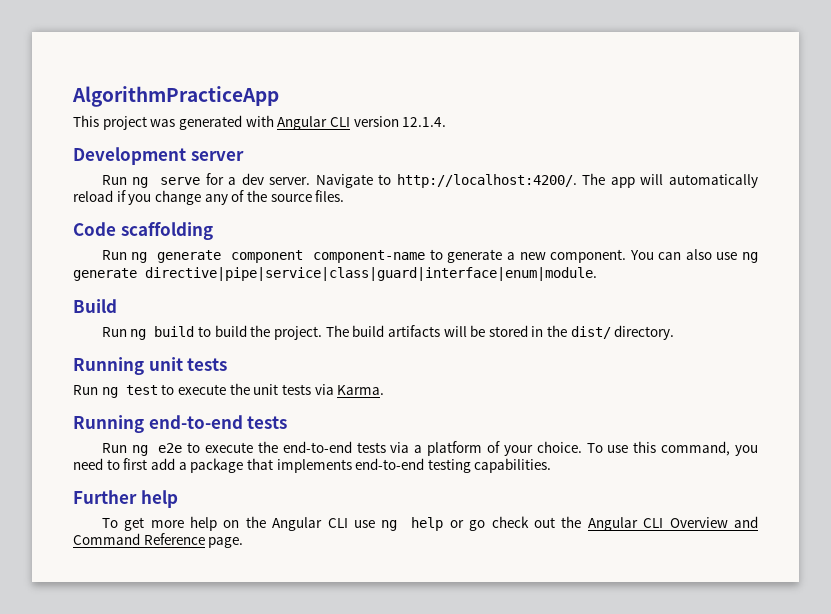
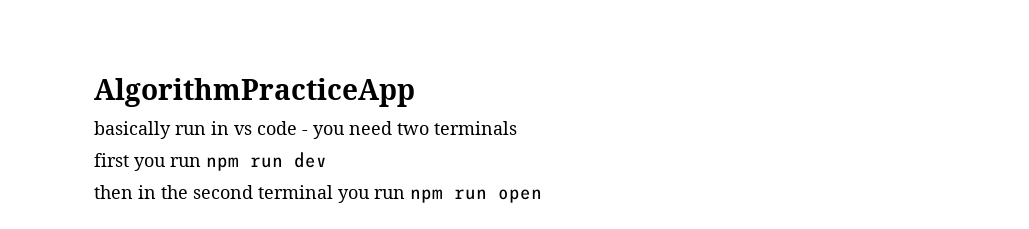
- This project was generated with Angular CLI version 12.1.4.
- Development server
- Run ng serve for a dev server. Navigate to http://localhost:4200/. The app will automatically reload if you change any of the source files.
- Code scaffolding
- Run ng generate component component-name to generate a new component. You can also use ng generate directive|pipe|service|class|guard|interface|enum|module.
- Build
- Run ng build to build the project. The build artifacts will be stored in the dist/ directory.
- Running unit tests
- Run ng test to execute the unit tests via Karma.
- Running end-to-end tests
- Run ng e2e to execute the end-to-end tests via a platform of your choice. To use this command, you need to first add a package that implements end-to-end testing capabilities.
- Further help
- To get more help on the Angular CLI use ng help or go check out the Angular CLI Overview and Command Reference page.
+ basically run in vs code - you need two terminals
+ first you run npm run dev
+ then in the second terminal you run npm run open

